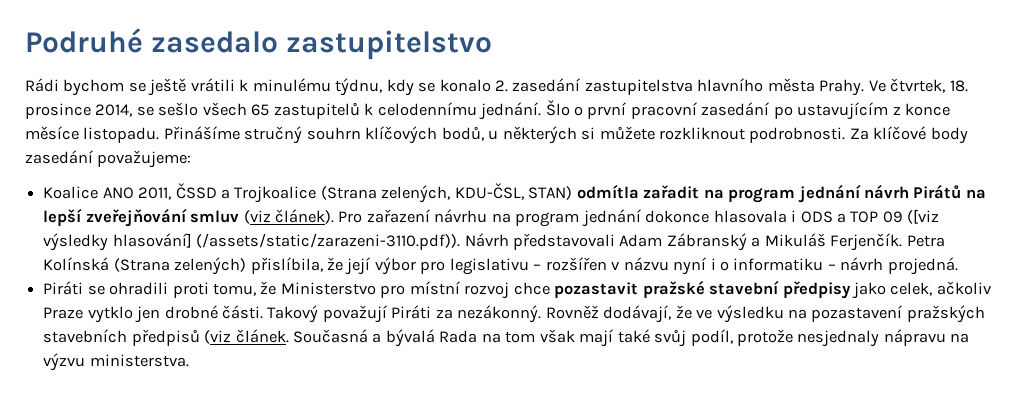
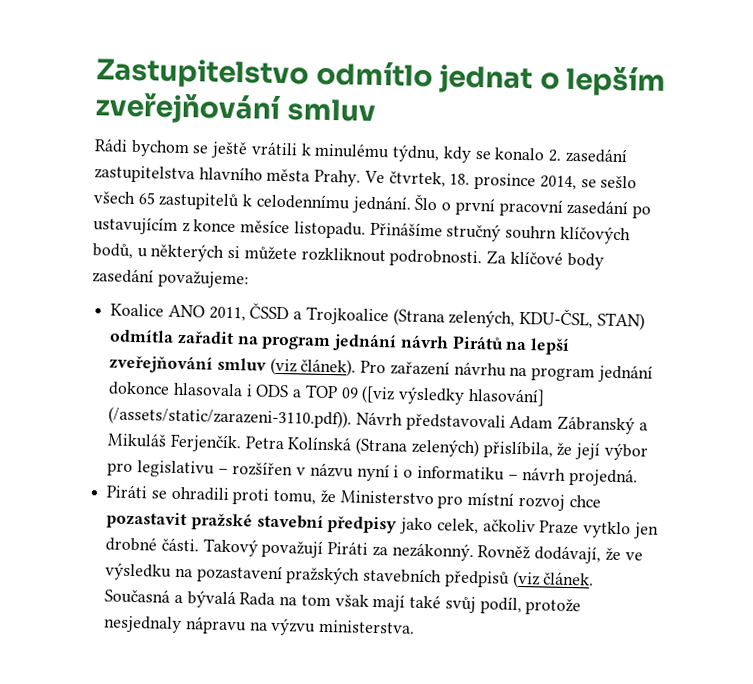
- Podruhé zasedalo zastupitelstvo
+ Zastupitelstvo odmítlo jednat o lepším zveřejňování smluv

